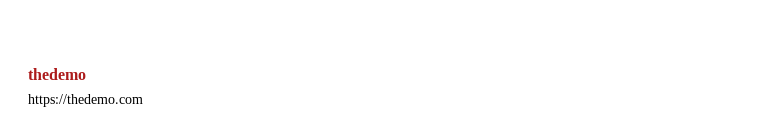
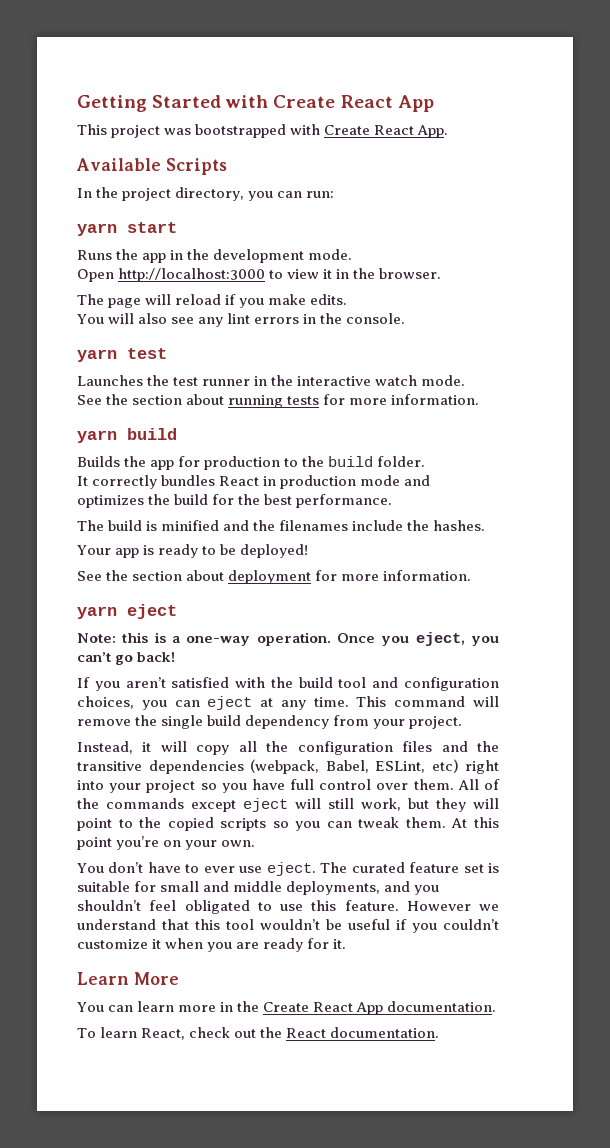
- thedemo
- https://thedemo.com
+ Getting Started with Create React App
+ This project was bootstrapped with Create React App.
+ Available Scripts
+ In the project directory, you can run:
+ yarn start
+ Runs the app in the development mode.
+ Open http://localhost:3000 to view it in the browser.
+ The page will reload if you make edits.
+ You will also see any lint errors in the console.
+ yarn test
+ Launches the test runner in the interactive watch mode.
+ See the section about running tests for more information.
+ yarn build
+ Builds the app for production to the build folder.
+ It correctly bundles React in production mode and optimizes the build for the best performance.
+ The build is minified and the filenames include the hashes.
+ Your app is ready to be deployed!
+ See the section about deployment for more information.
+ yarn eject
+ Note: this is a one-way operation. Once you eject, you can’t go back!
+ If you aren’t satisfied with the build tool and configuration choices, you can eject at any time. This command will remove the single build dependency from your project.
+ Instead, it will copy all the configuration files and the transitive dependencies (webpack, Babel, ESLint, etc) right into your project so you have full control over them. All of the commands except eject will still work, but they will point to the copied scripts so you can tweak them. At this point you’re on your own.
+ You don’t have to ever use eject. The curated feature set is suitable for small and middle deployments, and you shouldn’t feel obligated to use this feature. However we understand that this tool wouldn’t be useful if you couldn’t customize it when you are ready for it.
+ Learn More
+ You can learn more in the Create React App documentation.
+ To learn React, check out the React documentation.

